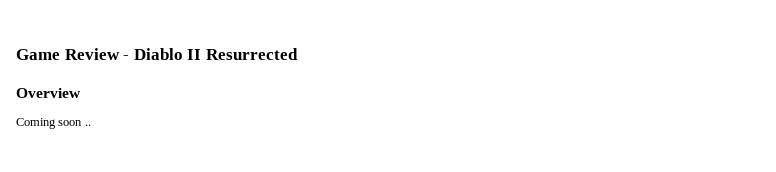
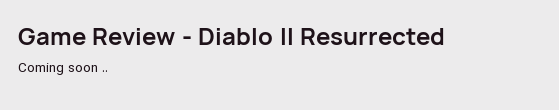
- Overview

